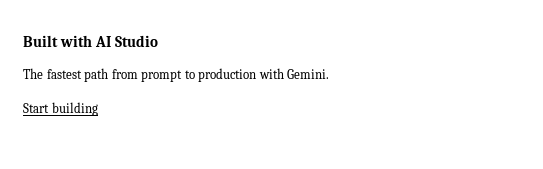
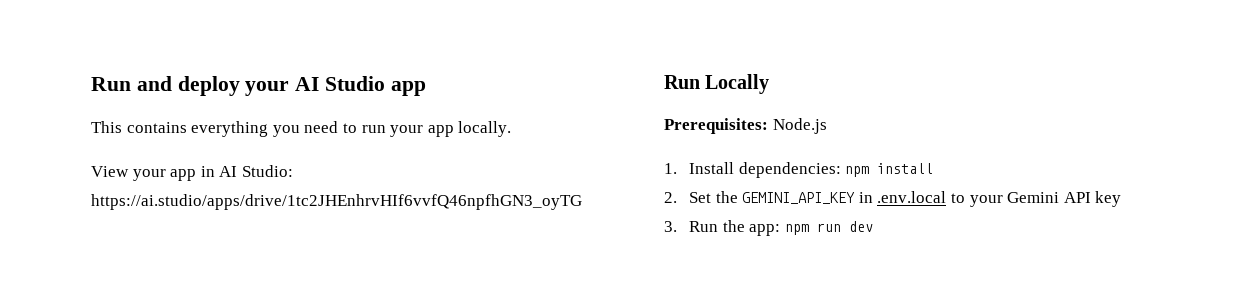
- Built with AI Studio
- The fastest path from prompt to production with Gemini.
- Start building
+ Run and deploy your AI Studio app
+ This contains everything you need to run your app locally.
+ View your app in AI Studio: https://ai.studio/apps/drive/1tc2JHEnhrvHIf6vvfQ46npfhGN3_oyTG
+ Run Locally
+ Prerequisites: Node.js
+ 1. Install dependencies: npm install
+ 2. Set the GEMINI_API_KEY in .env.local to your Gemini API key
+ 3. Run the app: npm run dev

